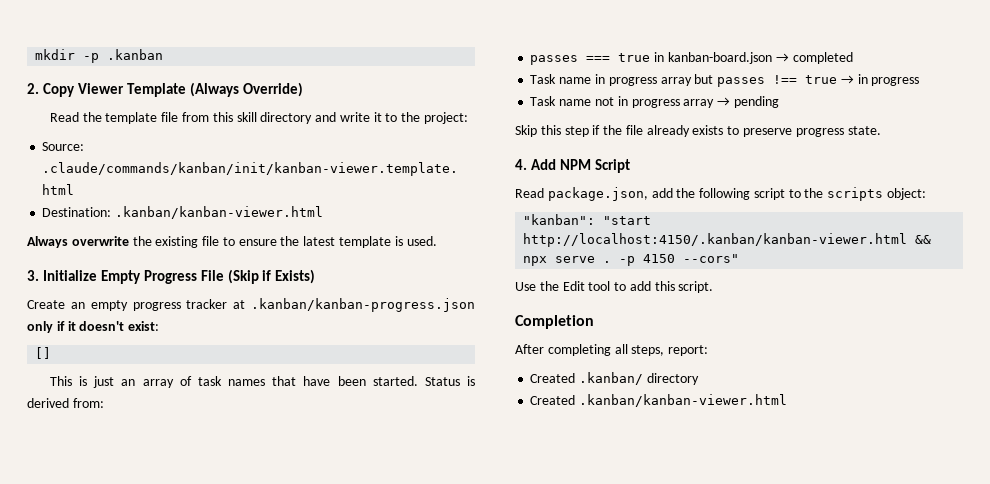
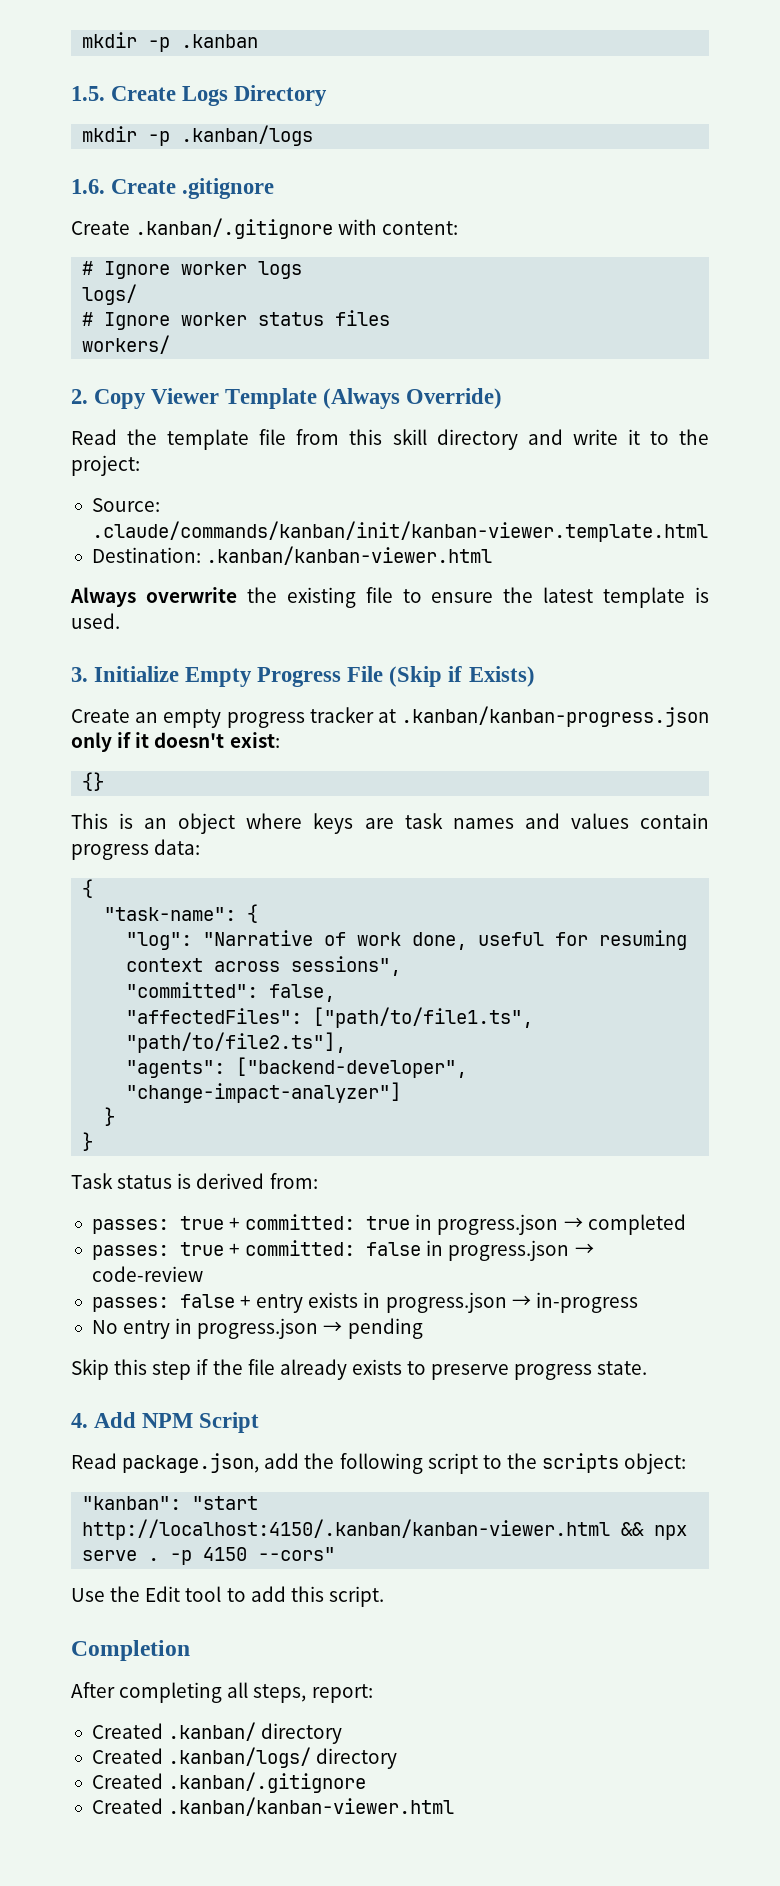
+ 1.5. Create Logs Directory
+ mkdir -p .kanban/logs
+ 1.6. Create .gitignore
+ Create .kanban/.gitignore with content:
+ # Ignore worker logs
+ logs/
+ # Ignore worker status files
+ workers/
- []
+ {}
- This is just an array of task names that have been started. Status is derived from:
+ This is an object where keys are task names and values contain progress data:
+ {
+ "task-name": {
+ "log": "Narrative of work done, useful for resuming context across sessions",
+ "committed": false,
+ "affectedFiles": ["path/to/file1.ts", "path/to/file2.ts"],
+ "agents": ["backend-developer", "change-impact-analyzer"]
+ }
+ }
+ Task status is derived from:
- passes === true in kanban-board.json → completed
+ passes: true + committed: true in progress.json → completed
- Task name in progress array but passes !== true → in progress
- Task name not in progress array → pending
+ passes: true + committed: false in progress.json → code-review
+ passes: false + entry exists in progress.json → in-progress
+ No entry in progress.json → pending
+ Created .kanban/logs/ directory
+ Created .kanban/.gitignore

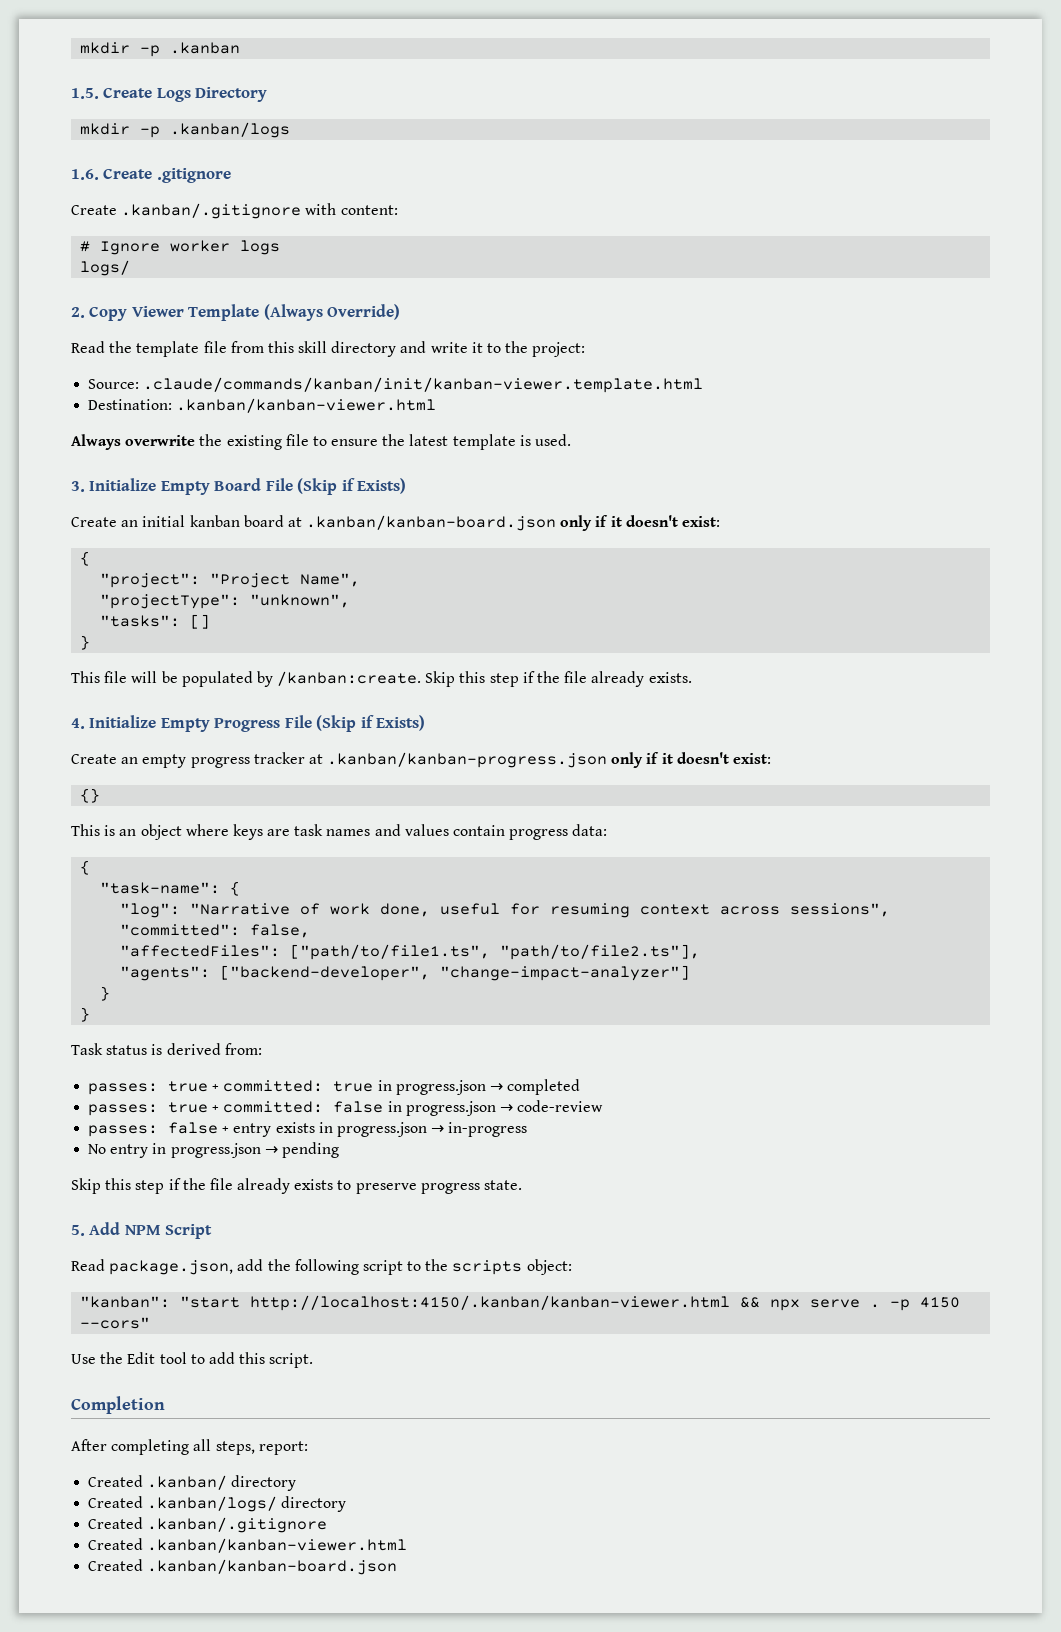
- # Ignore worker status files
- workers/
- 3. Initialize Empty Progress File (Skip if Exists)
+ 3. Initialize Empty Board File (Skip if Exists)
+ Create an initial kanban board at .kanban/kanban-board.json only if it doesn't exist:
+ {
+ "project": "Project Name",
+ "projectType": "unknown",
+ "tasks": []
+ }
+ This file will be populated by /kanban:create. Skip this step if the file already exists.
+ 4. Initialize Empty Progress File (Skip if Exists)
- 4. Add NPM Script
+ 5. Add NPM Script
+ Created .kanban/kanban-board.json

